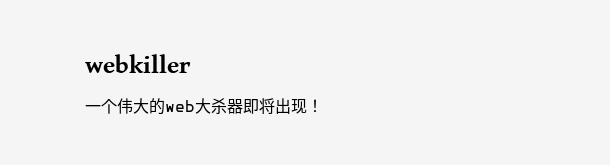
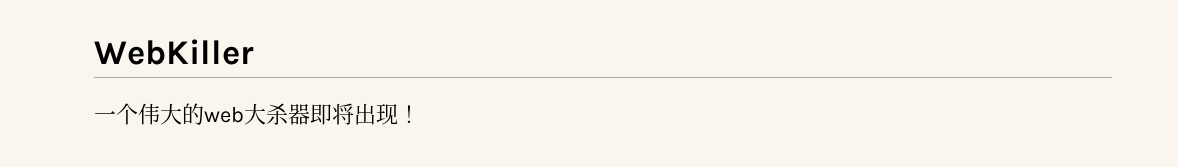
- webkiller
+ WebKiller

